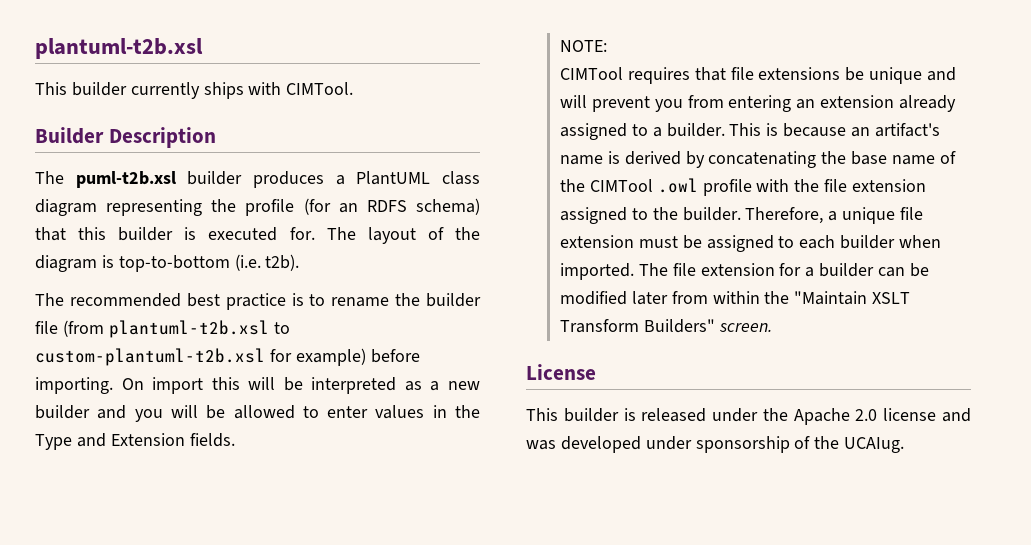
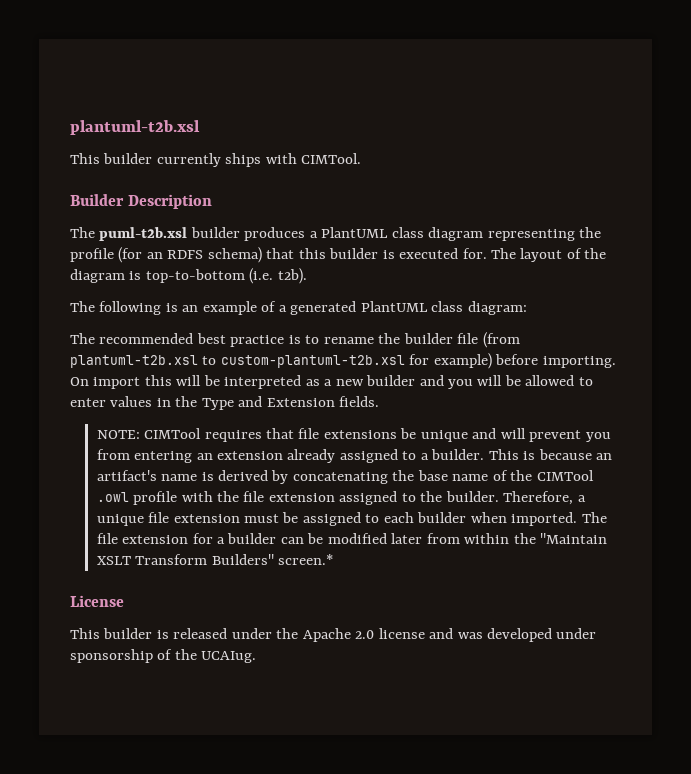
+ The following is an example of a generated PlantUML class diagram:
- NOTE:
- CIMTool requires that file extensions be unique and will prevent you from entering an extension already assigned to a builder.
+ NOTE: CIMTool requires that file extensions be unique and will prevent you from entering an extension already assigned to a builder.
- The file extension for a builder can be modified later from within the "Maintain XSLT Transform Builders" screen.
+ The file extension for a builder can be modified later from within the "Maintain XSLT Transform Builders" screen.*

